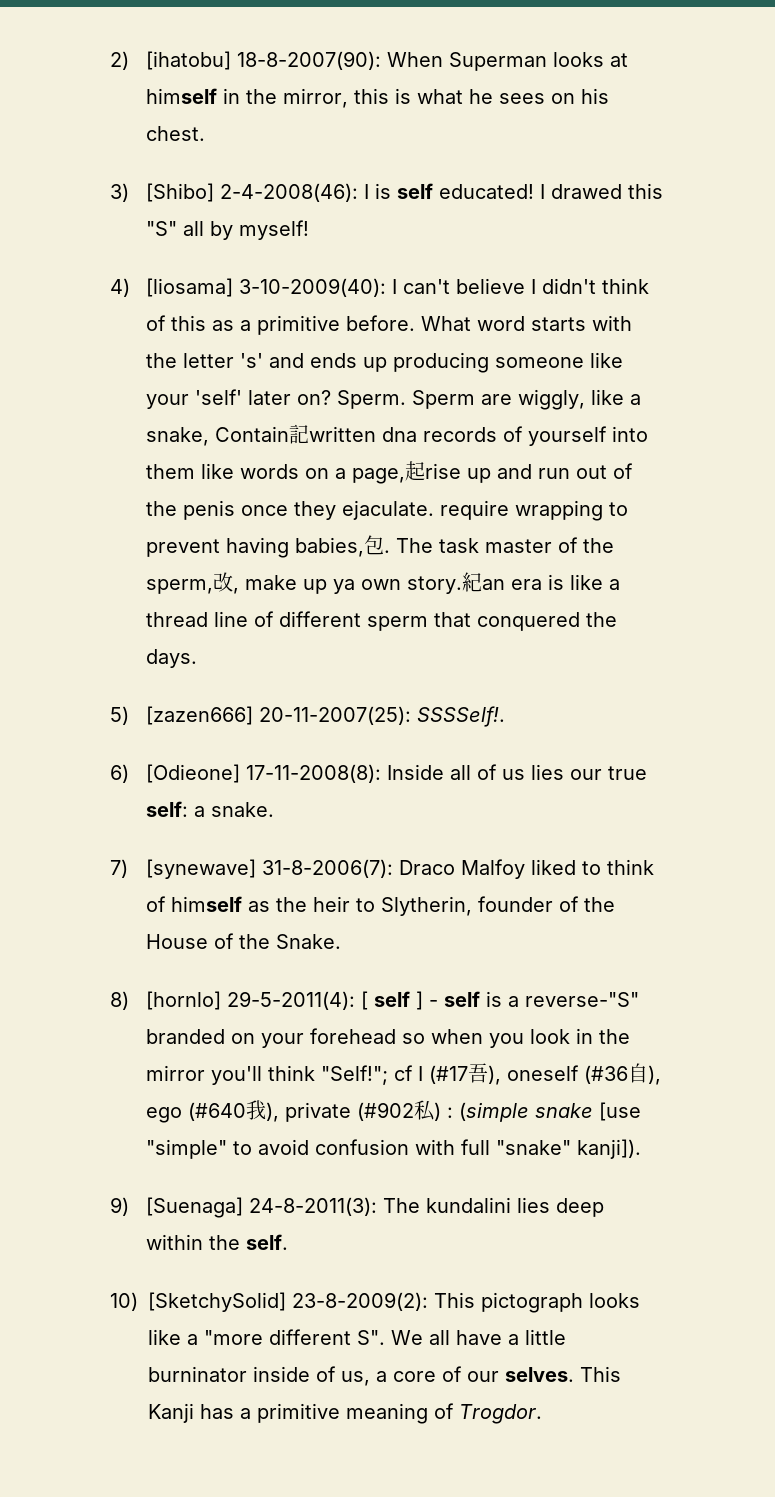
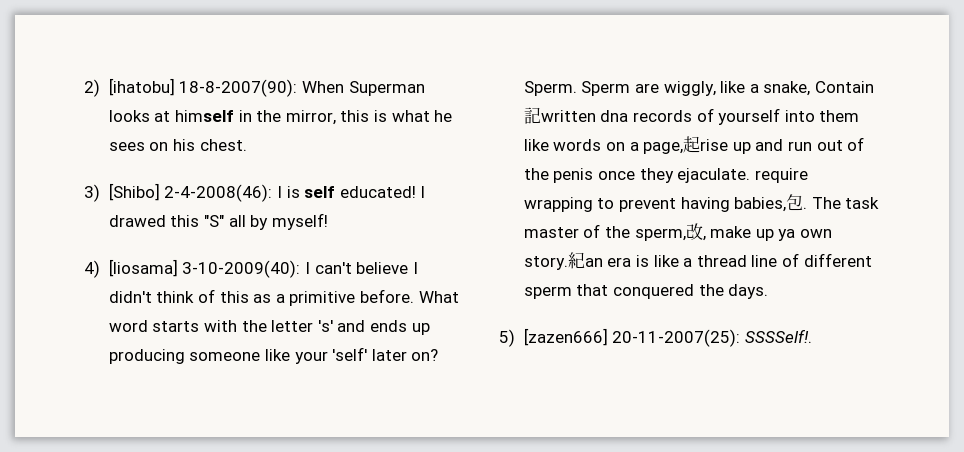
- 6) [Odieone] 17-11-2008(8): Inside all of us lies our true self: a snake.
- 7) [synewave] 31-8-2006(7): Draco Malfoy liked to think of himself as the heir to Slytherin, founder of the House of the Snake.
- 8) [hornlo] 29-5-2011(4): [ self ] - self is a reverse-"S" branded on your forehead so when you look in the mirror you'll think "Self!"; cf I (#17吾), oneself (#36自), ego (#640我), private (#902私) : (simple snake [use "simple" to avoid confusion with full "snake" kanji]).
- 9) [Suenaga] 24-8-2011(3): The kundalini lies deep within the self.
- 10) [SketchySolid] 23-8-2009(2): This pictograph looks like a "more different S". We all have a little burninator inside of us, a core of our selves. This Kanji has a primitive meaning of Trogdor.

